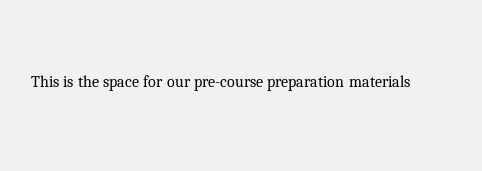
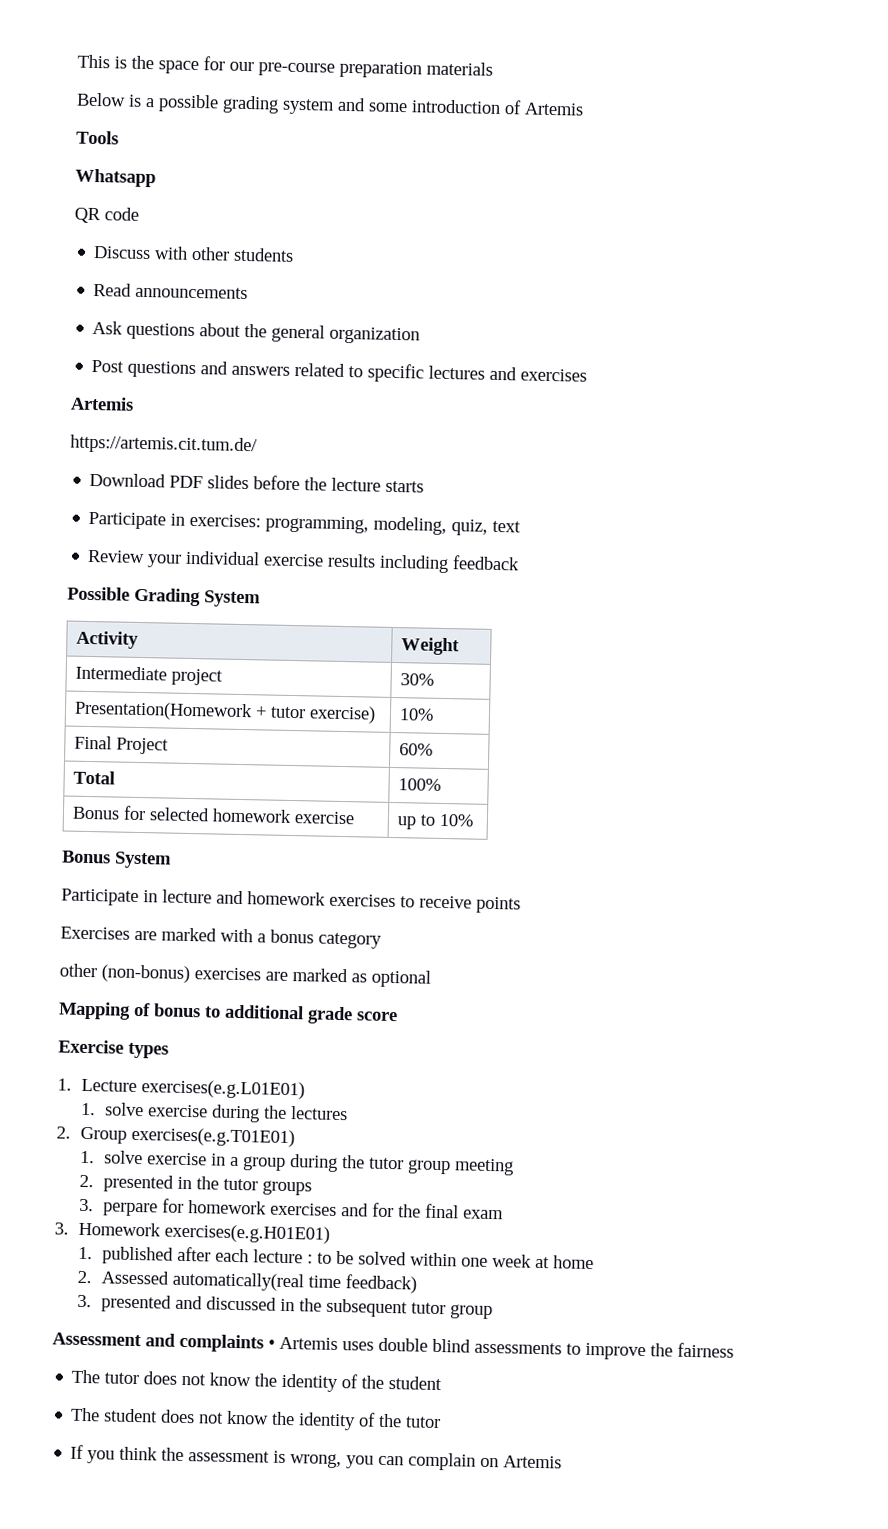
+ Below is a possible grading system and some introduction of Artemis
+ Tools
+ Whatsapp
+ QR code
+ Discuss with other students
+ Read announcements
+ Ask questions about the general organization
+ Post questions and answers related to specific lectures and exercises
+ Artemis
+ https://artemis.cit.tum.de/
+ Download PDF slides before the lecture starts
+ Participate in exercises: programming, modeling, quiz, text
+ Review your individual exercise results including feedback
+ Possible Grading System
+ Activity | Weight
+ Intermediate project | 30%
+ Presentation(Homework + tutor exercise) | 10%
+ Final Project | 60%
+ Total | 100%
+ Bonus for selected homework exercise | up to 10%
+ Bonus System
+ Participate in lecture and homework exercises to receive points
+ Exercises are marked with a bonus category
+ other (non-bonus) exercises are marked as optional
+ Mapping of bonus to additional grade score
+ Exercise types
+ 1. Lecture exercises(e.g.L01E01)
+ 1. solve exercise during the lectures
+ 2. Group exercises(e.g.T01E01)
+ 1. solve exercise in a group during the tutor group meeting
+ 2. presented in the tutor groups
+ 3. perpare for homework exercises and for the final exam
+ 3. Homework exercises(e.g.H01E01)
+ 1. published after each lecture : to be solved within one week at home
+ 2. Assessed automatically(real time feedback)
+ 3. presented and discussed in the subsequent tutor group
+ Assessment and complaints • Artemis uses double blind assessments to improve the fairness
+ The tutor does not know the identity of the student
+ The student does not know the identity of the tutor
+ If you think the assessment is wrong, you can complain on Artemis

